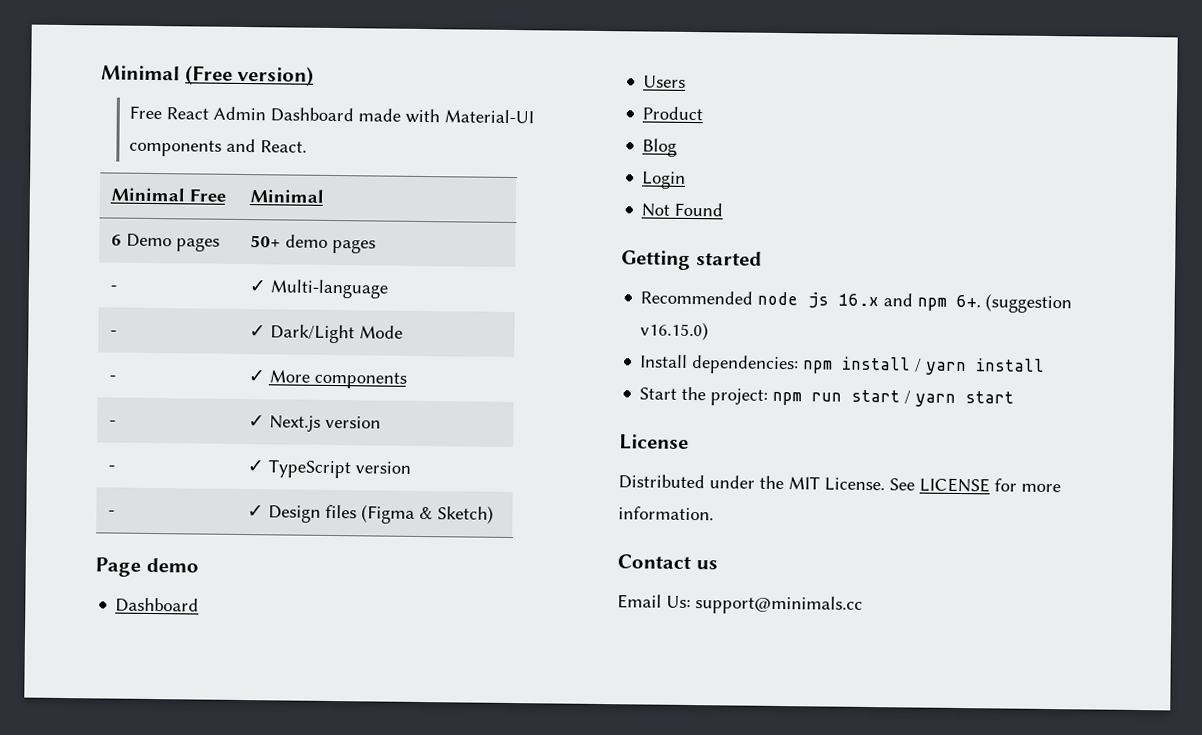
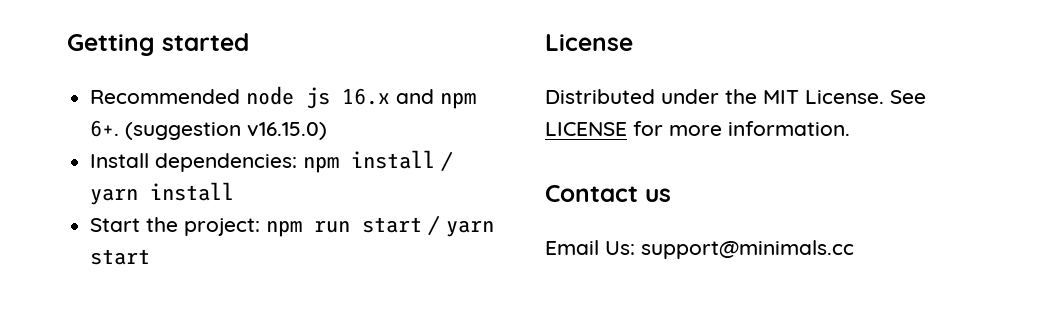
- Minimal (Free version)
- Free React Admin Dashboard made with Material-UI components and React.
- Minimal Free | Minimal
- 6 Demo pages | 50+ demo pages
- - | ✓ Multi-language
- - | ✓ Dark/Light Mode
- - | ✓ More components
- - | ✓ Next.js version
- - | ✓ TypeScript version
- - | ✓ Design files (Figma & Sketch)
- Page demo
- Dashboard
- Users
- Product
- Blog
- Login
- Not Found

